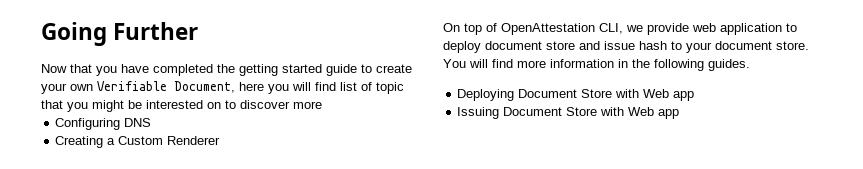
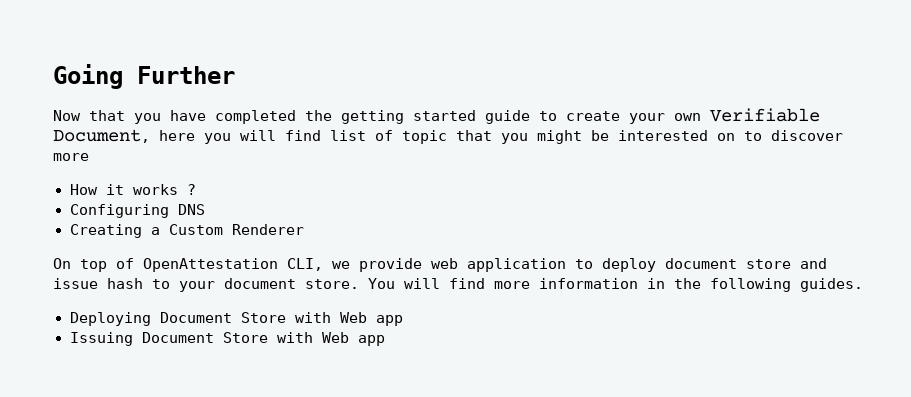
+ How it works ?

